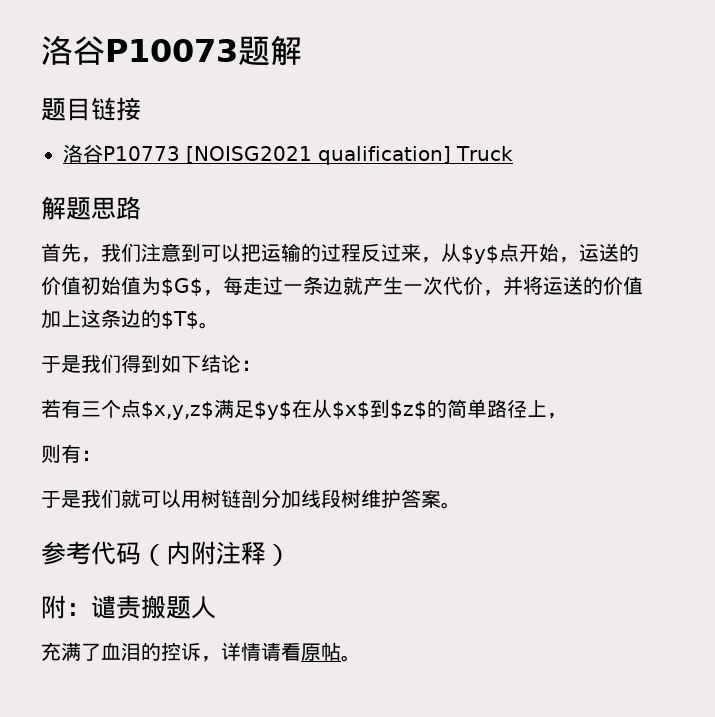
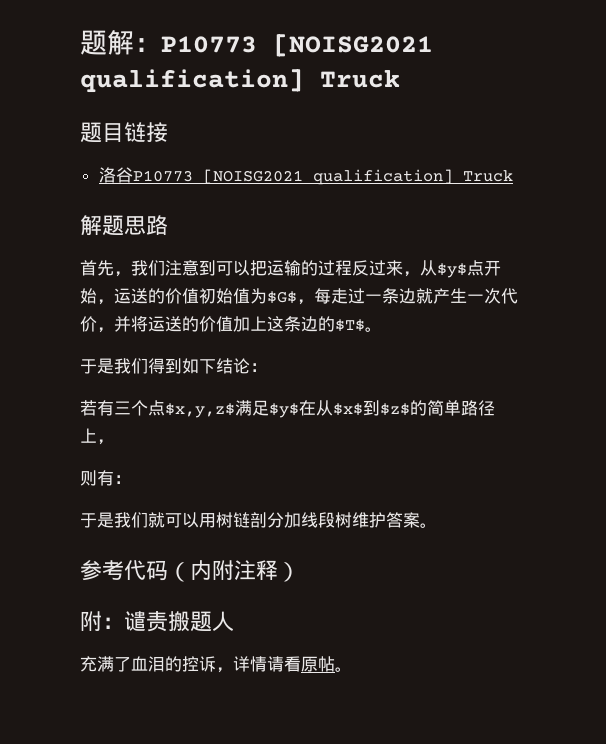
- 洛谷P10073题解
+ 题解：P10773 [NOISG2021 qualification] Truck

